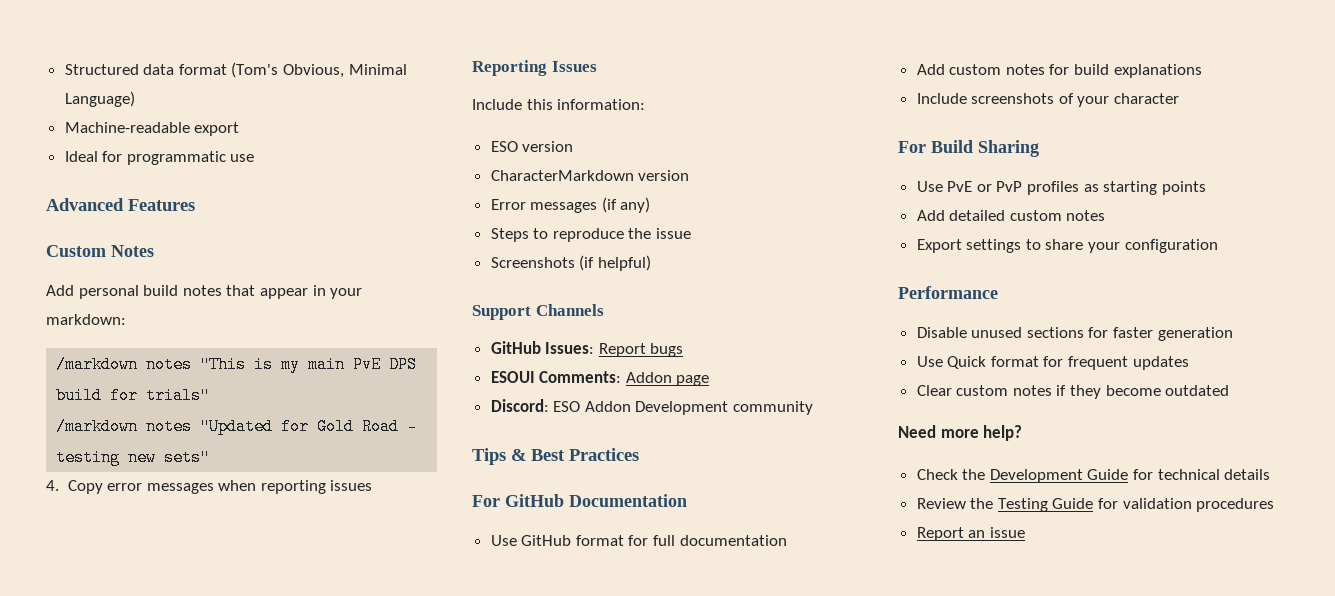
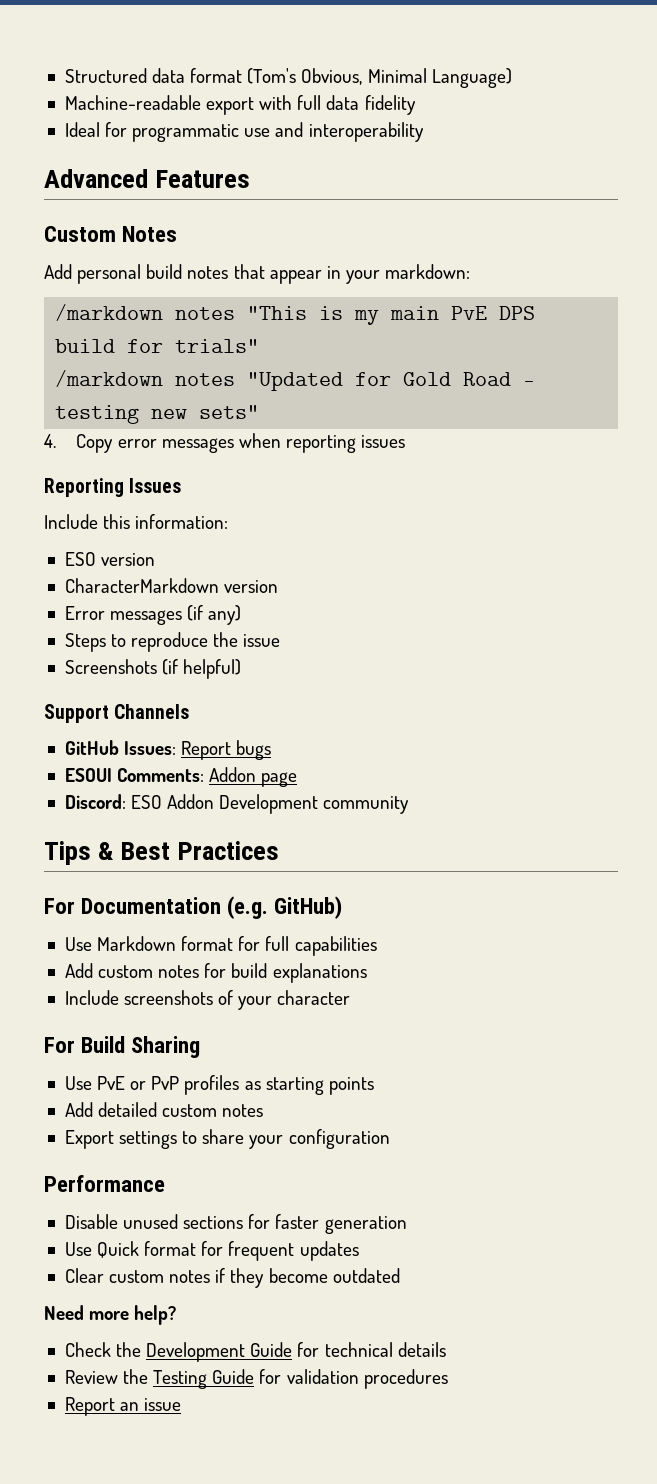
- Machine-readable export
+ Machine-readable export with full data fidelity
- Ideal for programmatic use
+ Ideal for programmatic use and interoperability
- For GitHub Documentation
- Use GitHub format for full documentation
+ For Documentation (e.g. GitHub)
+ Use Markdown format for full capabilities

